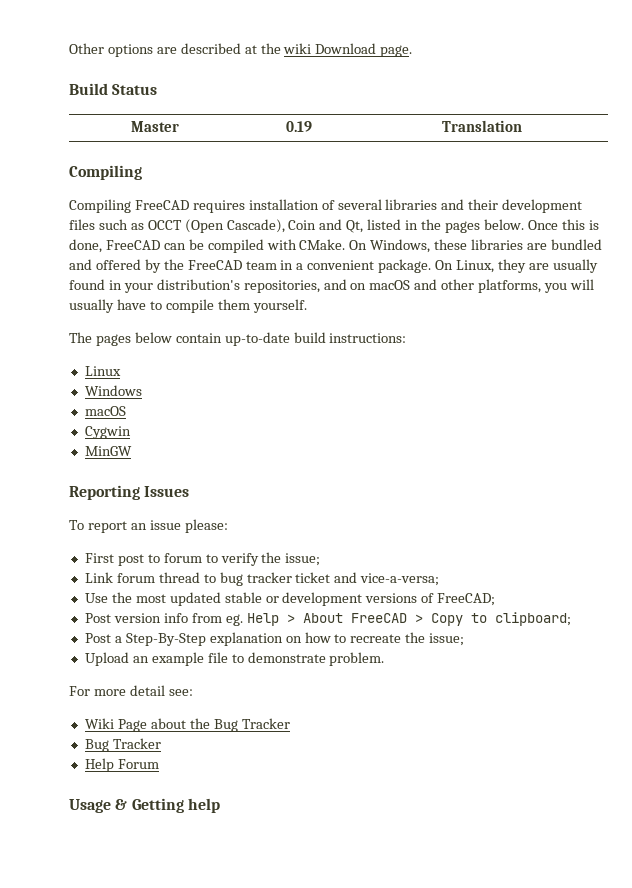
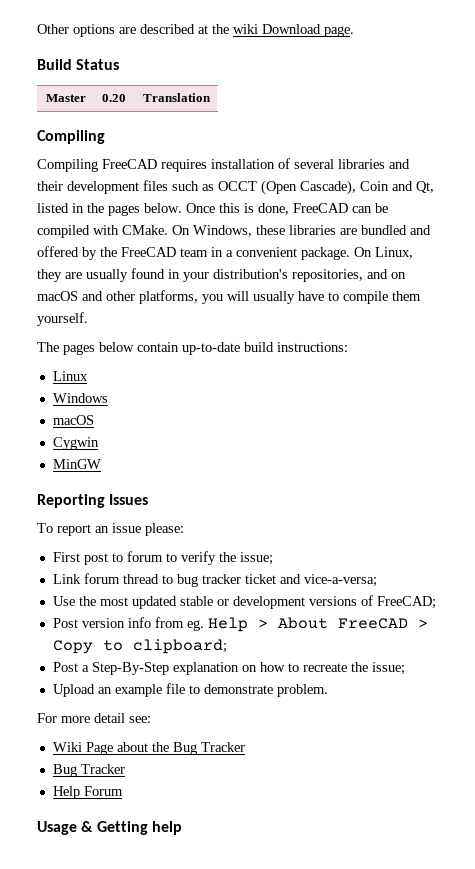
- Master | 0.19 | Translation
+ Master | 0.20 | Translation

